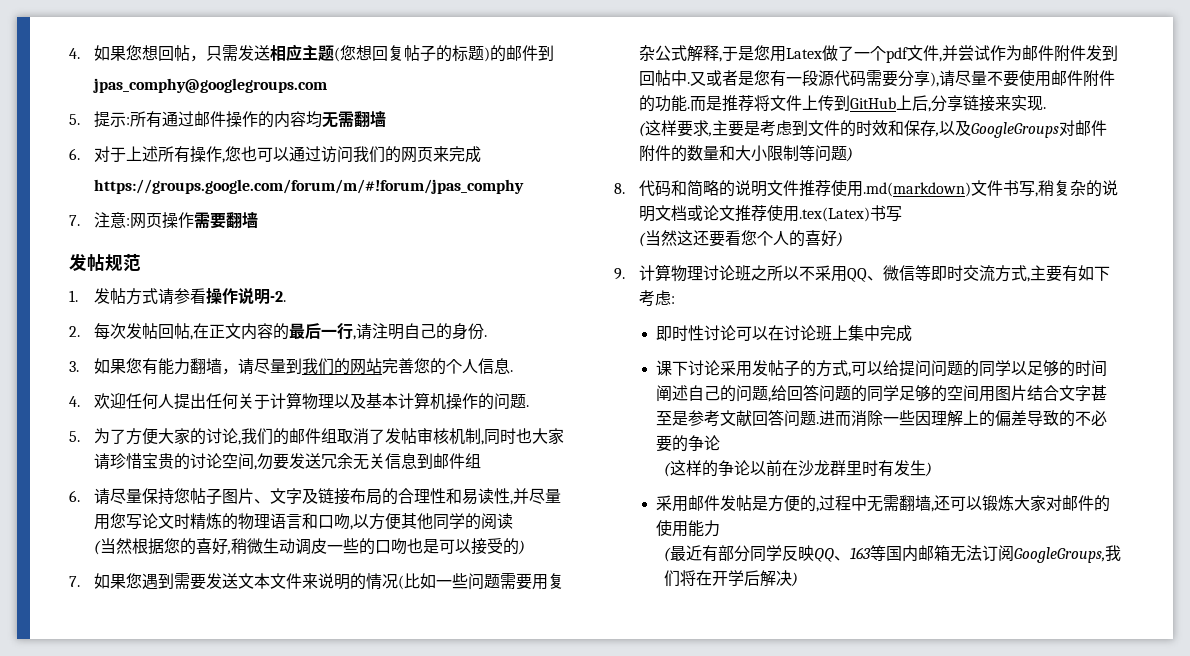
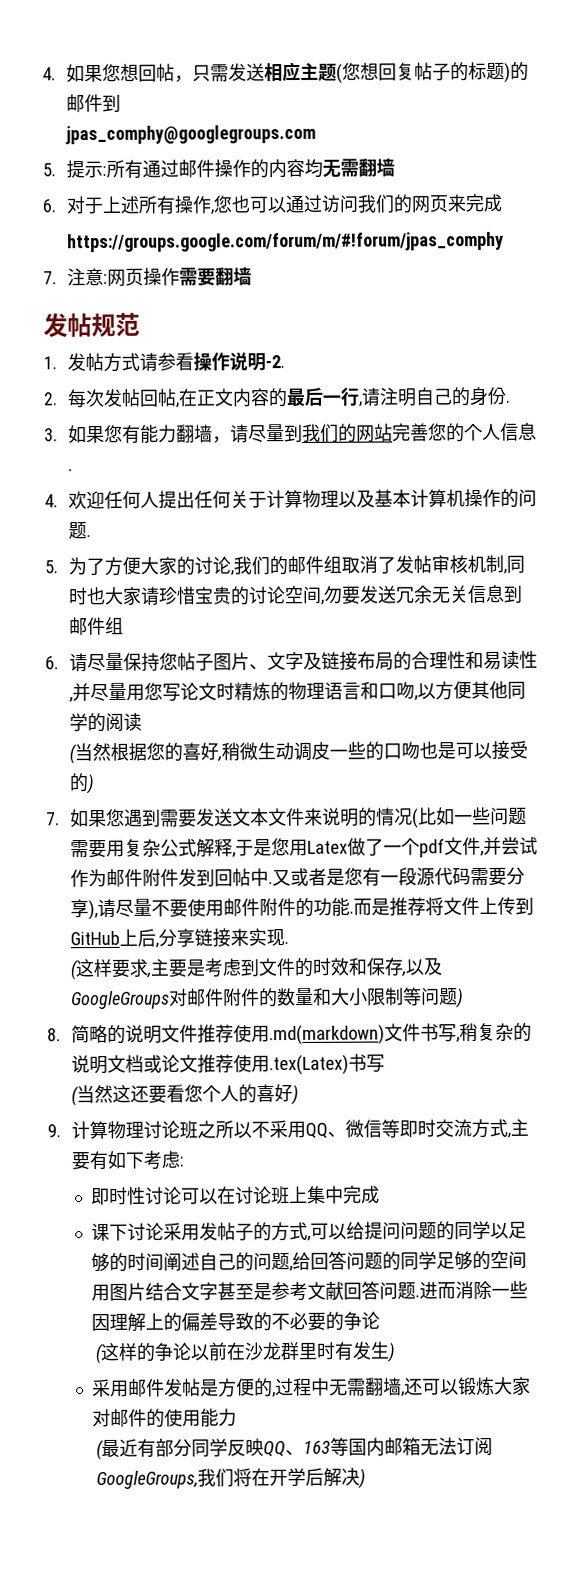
- 8.代码和简略的说明文件推荐使用.md(markdown)文件书写,稍复杂的说明文档或论文推荐使用.tex(Latex)书写
+ 8.简略的说明文件推荐使用.md(markdown)文件书写,稍复杂的说明文档或论文推荐使用.tex(Latex)书写

